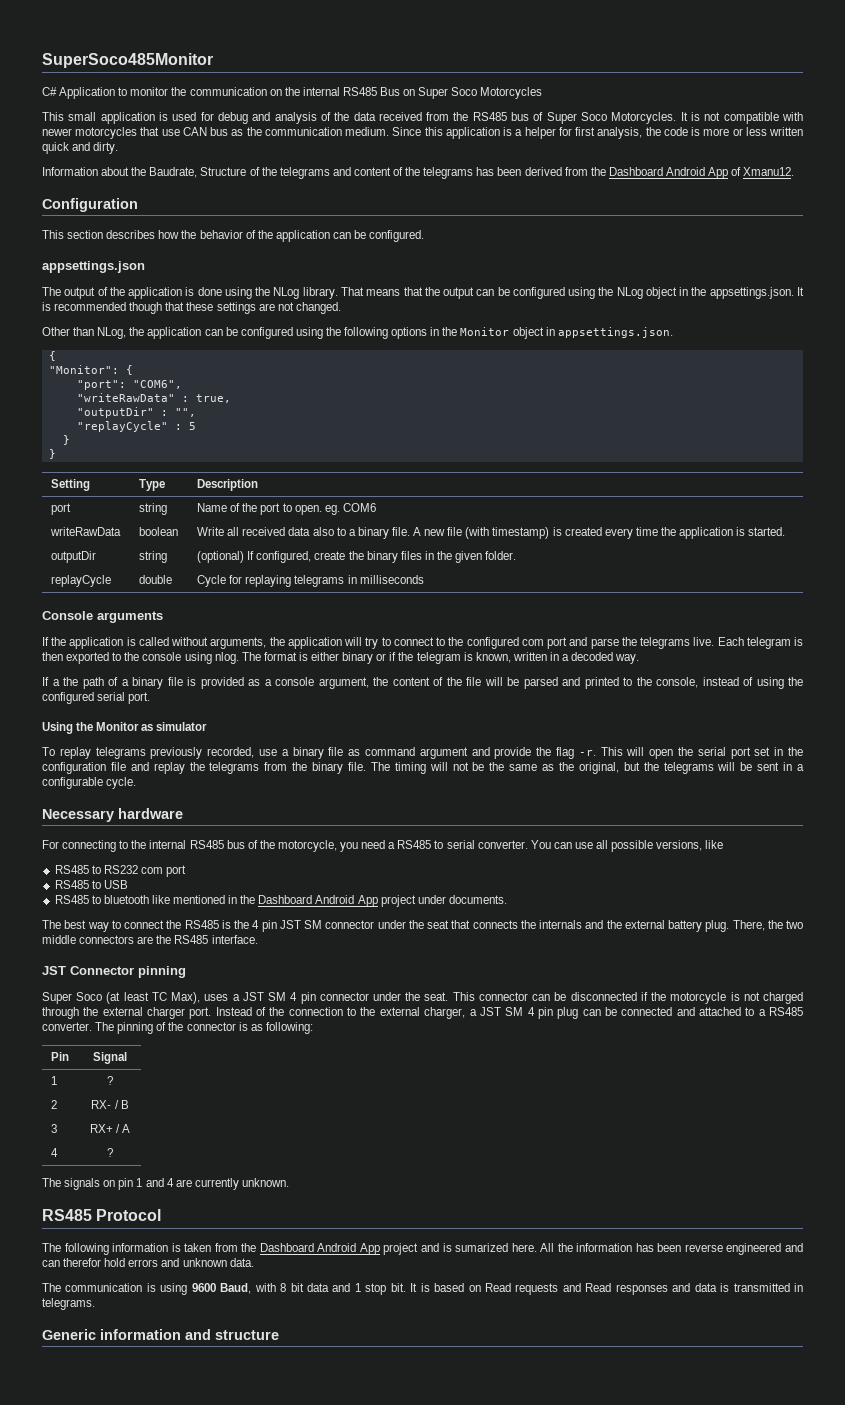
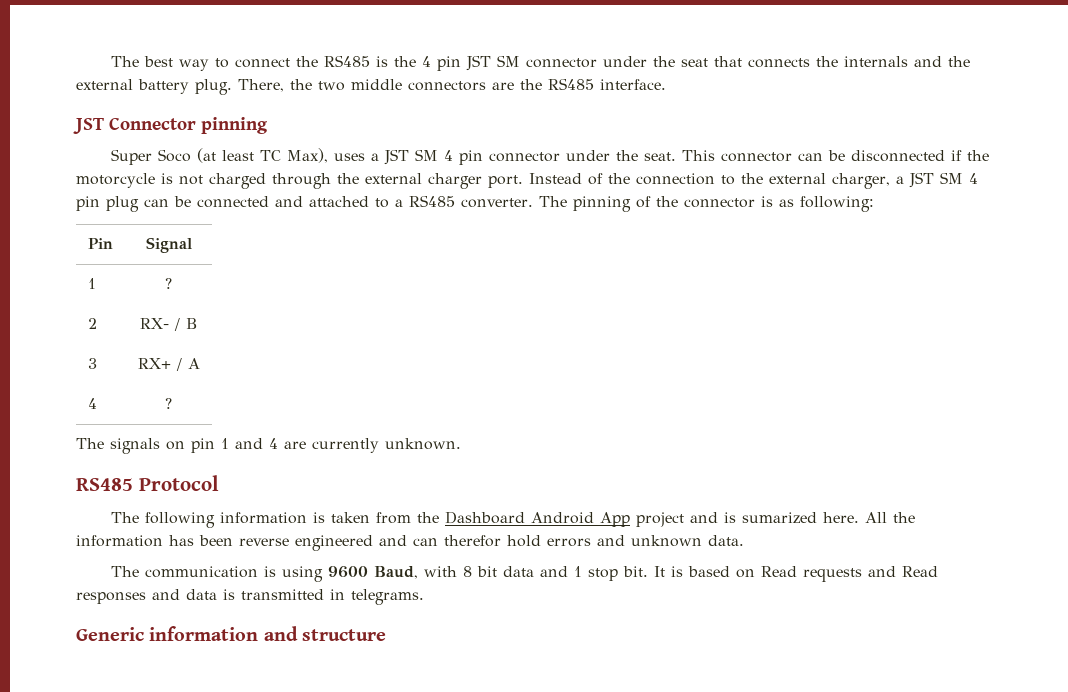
- SuperSoco485Monitor
- C# Application to monitor the communication on the internal RS485 Bus on Super Soco Motorcycles
- This small application is used for debug and analysis of the data received from the RS485 bus of Super Soco Motorcycles. It is not compatible with newer motorcycles that use CAN bus as the communication medium. Since this application is a helper for first analysis, the code is more or less written quick and dirty.
- Information about the Baudrate, Structure of the telegrams and content of the telegrams has been derived from the Dashboard Android App of Xmanu12.
- Configuration
- This section describes how the behavior of the application can be configured.
- appsettings.json
- The output of the application is done using the NLog library. That means that the output can be configured using the NLog object in the appsettings.json. It is recommended though that these settings are not changed.
- Other than NLog, the application can be configured using the following options in the Monitor object in appsettings.json.
- {
- "Monitor": {
- "port": "COM6",
- "writeRawData" : true,
- "outputDir" : "",
- "replayCycle" : 5
- }
- }
- Setting | Type | Description
- port | string | Name of the port to open. eg. COM6
- writeRawData | boolean | Write all received data also to a binary file. A new file (with timestamp) is created every time the application is started.
- outputDir | string | (optional) If configured, create the binary files in the given folder.
- replayCycle | double | Cycle for replaying telegrams in milliseconds
- Console arguments
- If the application is called without arguments, the application will try to connect to the configured com port and parse the telegrams live. Each telegram is then exported to the console using nlog. The format is either binary or if the telegram is known, written in a decoded way.
- If a the path of a binary file is provided as a console argument, the content of the file will be parsed and printed to the console, instead of using the configured serial port.
- Using the Monitor as simulator
- To replay telegrams previously recorded, use a binary file as command argument and provide the flag -r. This will open the serial port set in the configuration file and replay the telegrams from the binary file. The timing will not be the same as the original, but the telegrams will be sent in a configurable cycle.
- Necessary hardware
- For connecting to the internal RS485 bus of the motorcycle, you need a RS485 to serial converter. You can use all possible versions, like
- RS485 to RS232 com port
- RS485 to USB
- RS485 to bluetooth like mentioned in the Dashboard Android App project under documents.

